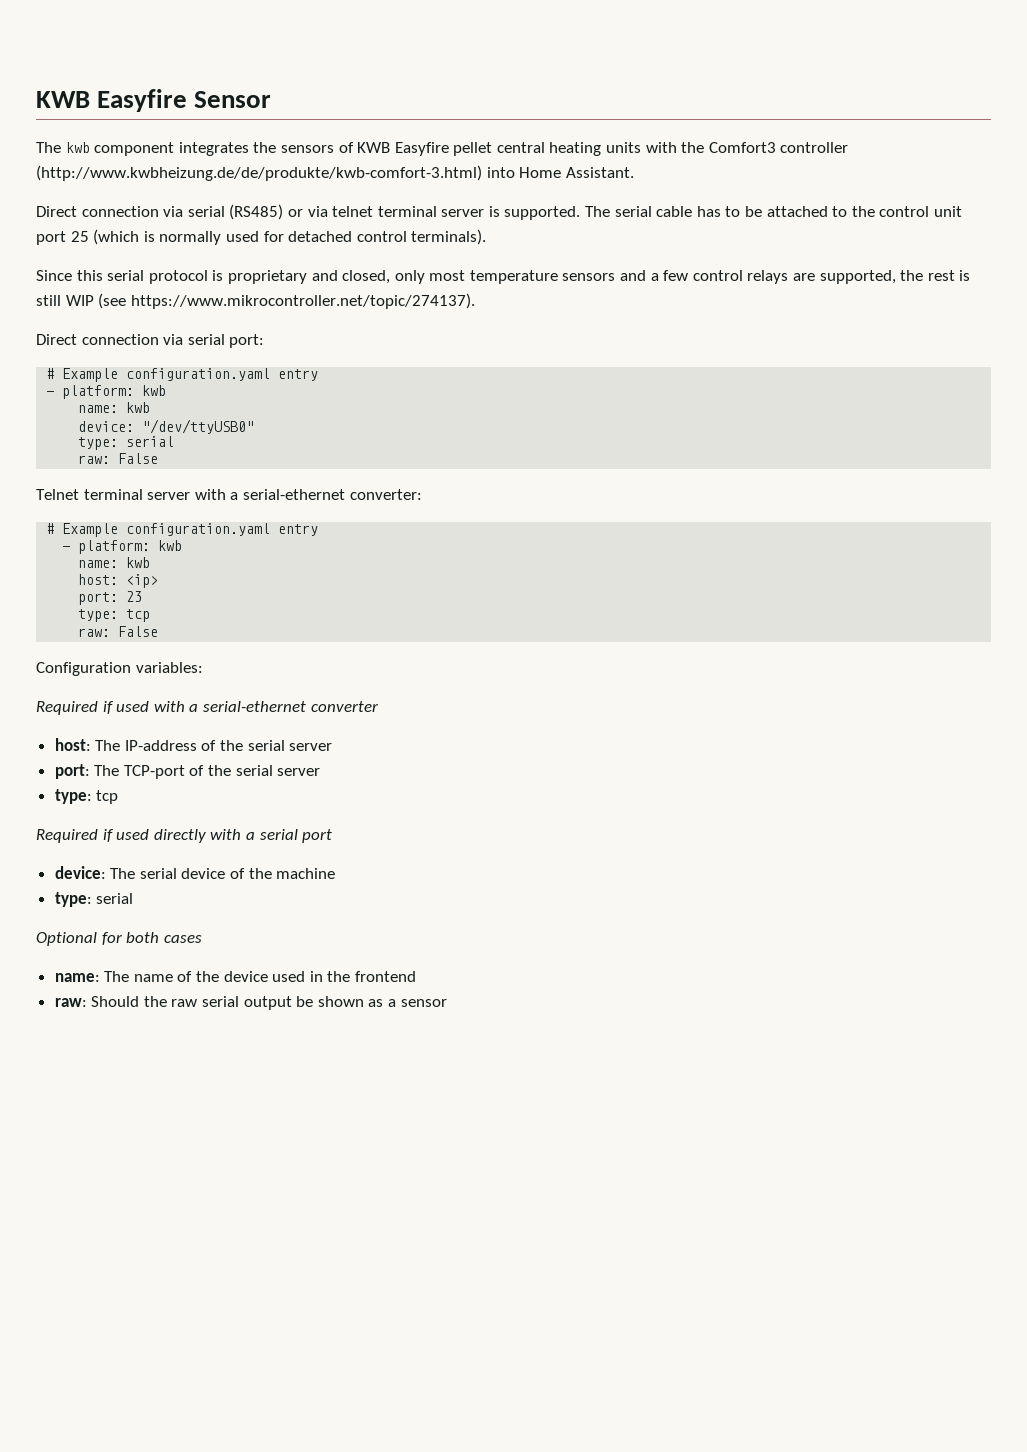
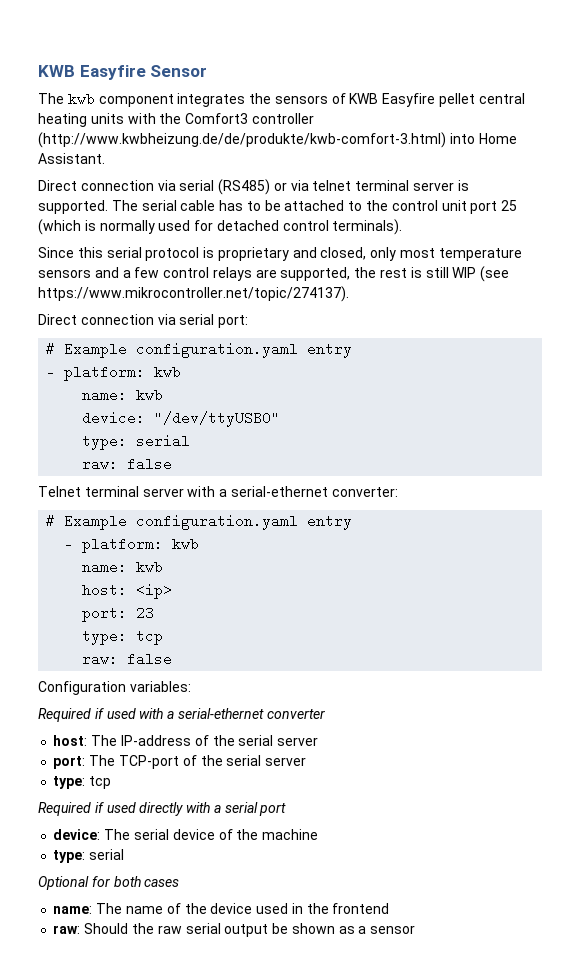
  device: "/dev/ttyUSB0"
  type: serial
- raw: False
+ raw: false
  port: 23
  type: tcp
- raw: False
+ raw: false

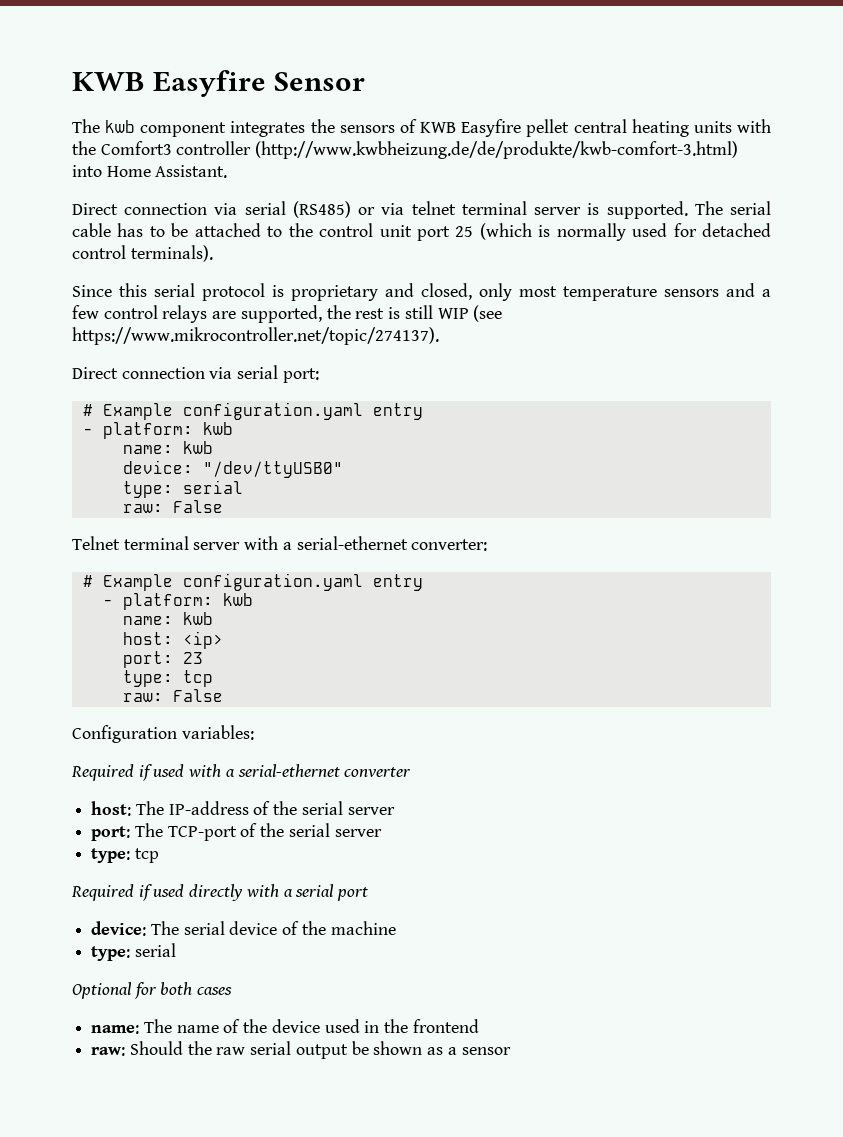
  device: "/dev/ttyUSB0"
  type: serial
- raw: false
+ raw: False
  port: 23
  type: tcp
- raw: false
+ raw: False

